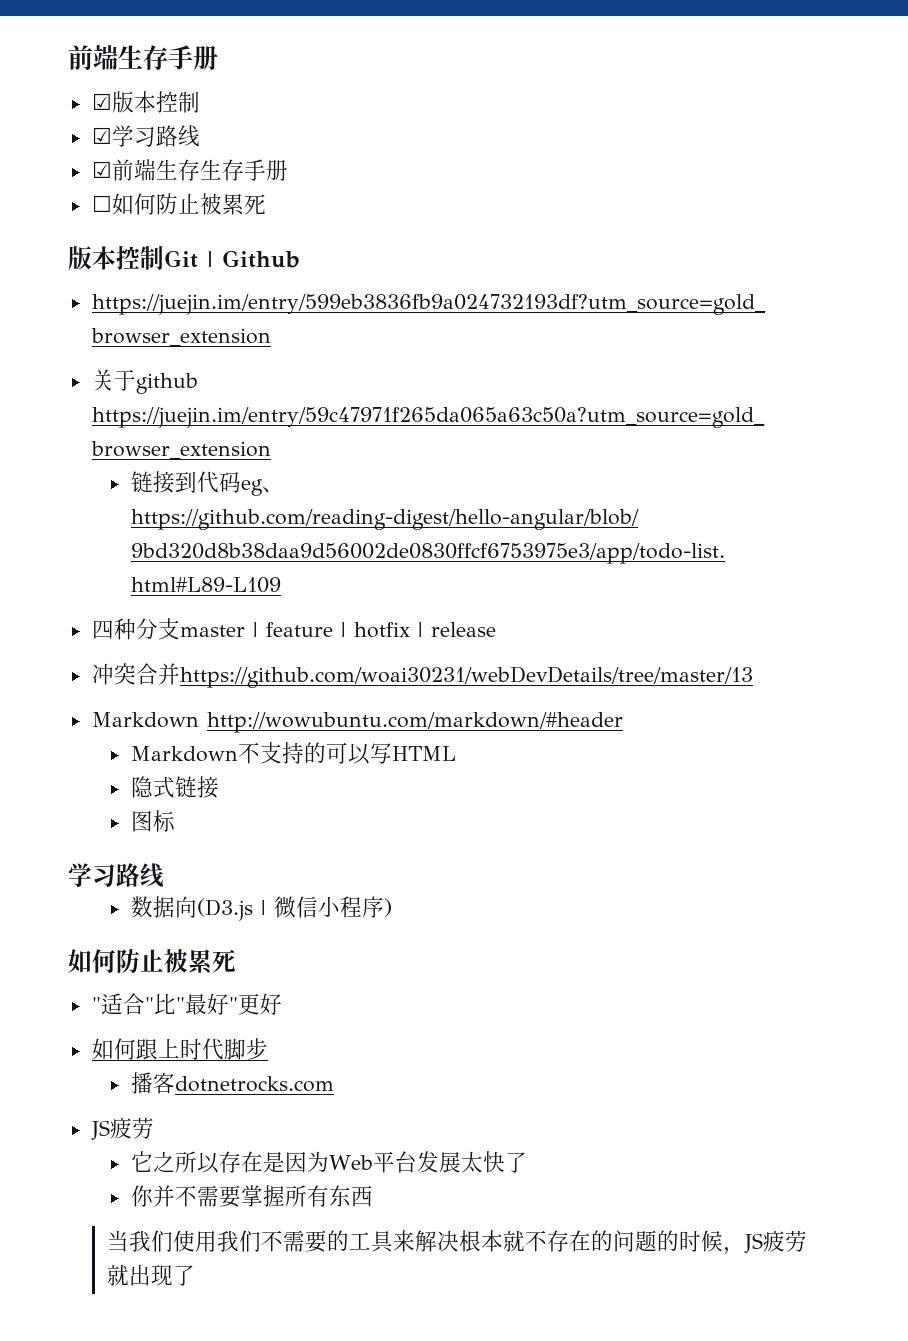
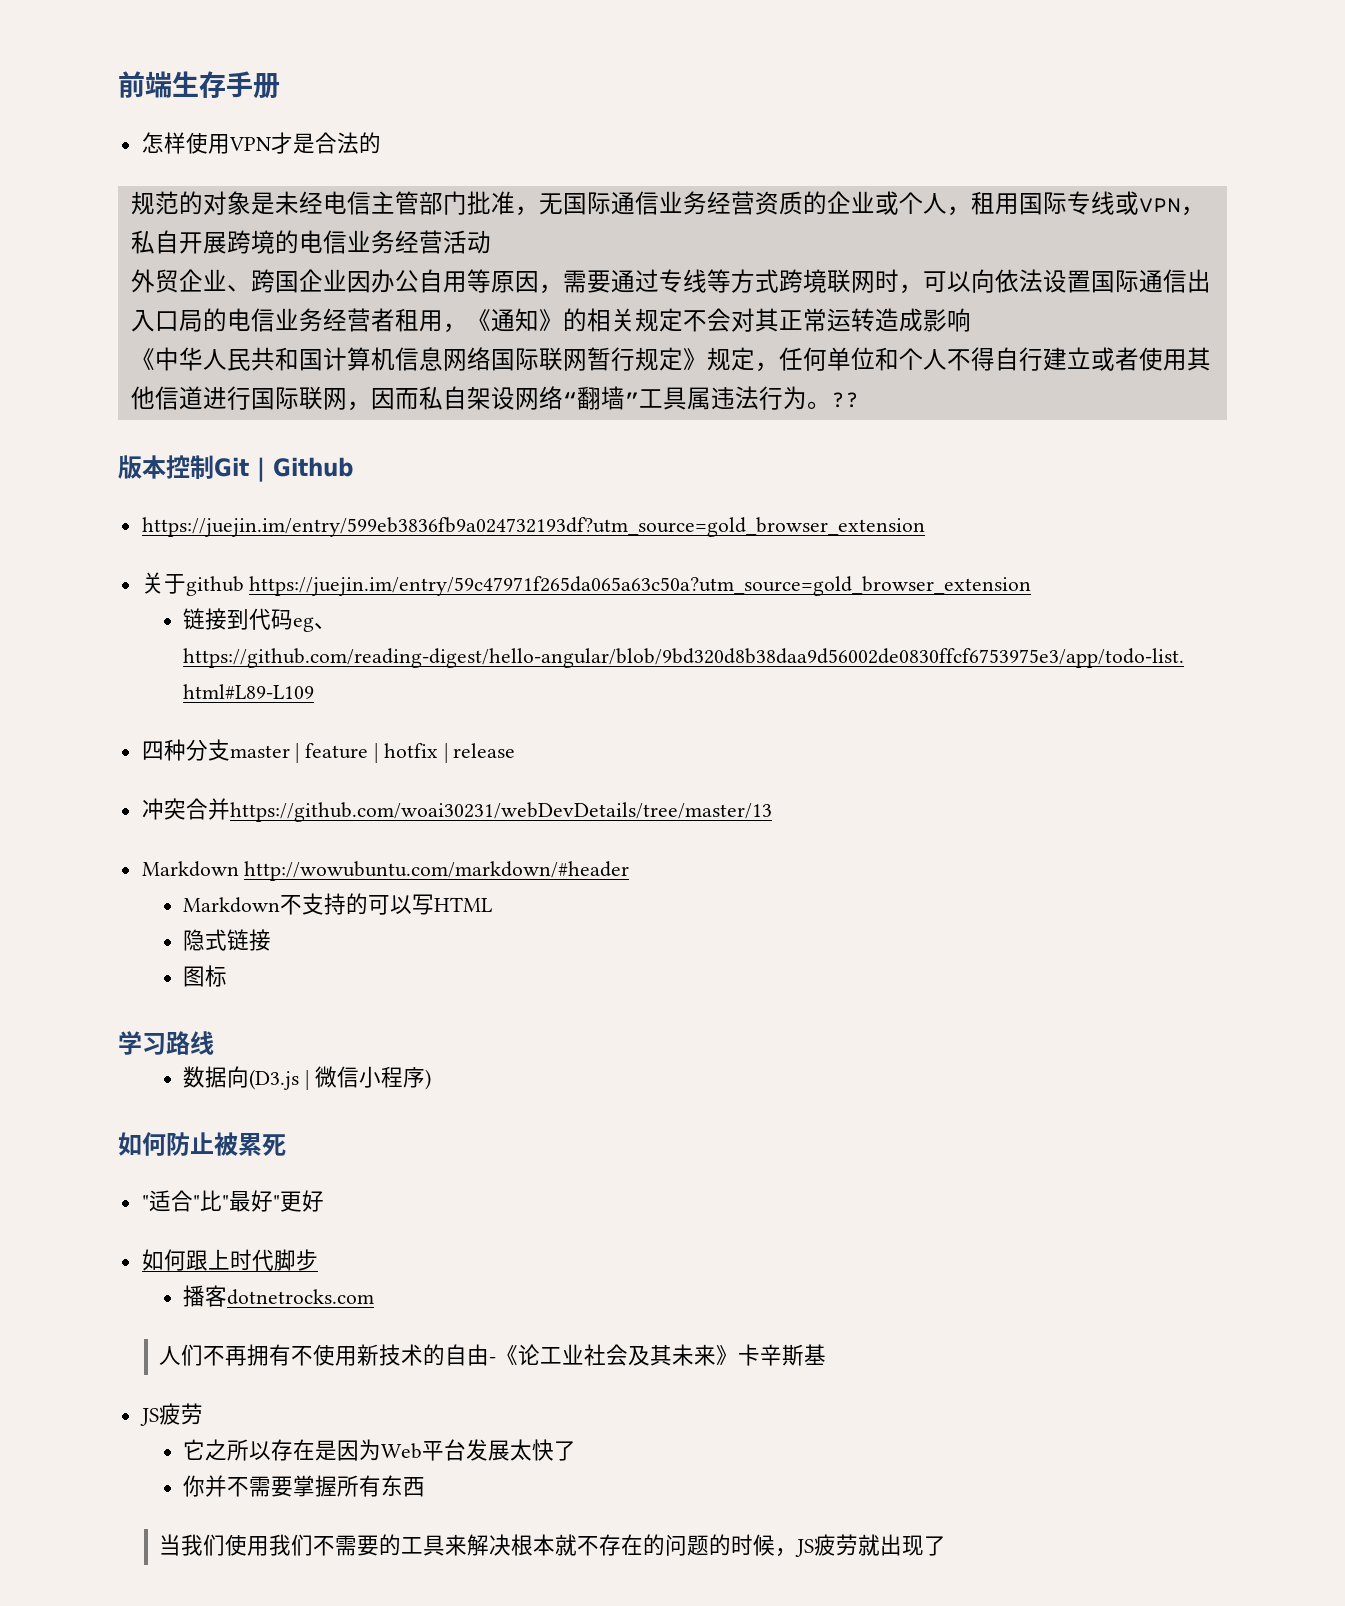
- ☑版本控制
- ☑学习路线
- ☑前端生存生存手册
- ☐如何防止被累死
+ 怎样使用VPN才是合法的
+ 规范的对象是未经电信主管部门批准，无国际通信业务经营资质的企业或个人，租用国际专线或VPN，私自开展跨境的电信业务经营活动
+ 外贸企业、跨国企业因办公自用等原因，需要通过专线等方式跨境联网时，可以向依法设置国际通信出入口局的电信业务经营者租用，《通知》的相关规定不会对其正常运转造成影响
+ 《中华人民共和国计算机信息网络国际联网暂行规定》规定，任何单位和个人不得自行建立或者使用其他信道进行国际联网，因而私自架设网络“翻墙”工具属违法行为。??
+ 人们不再拥有不使用新技术的自由-《论工业社会及其未来》卡辛斯基

